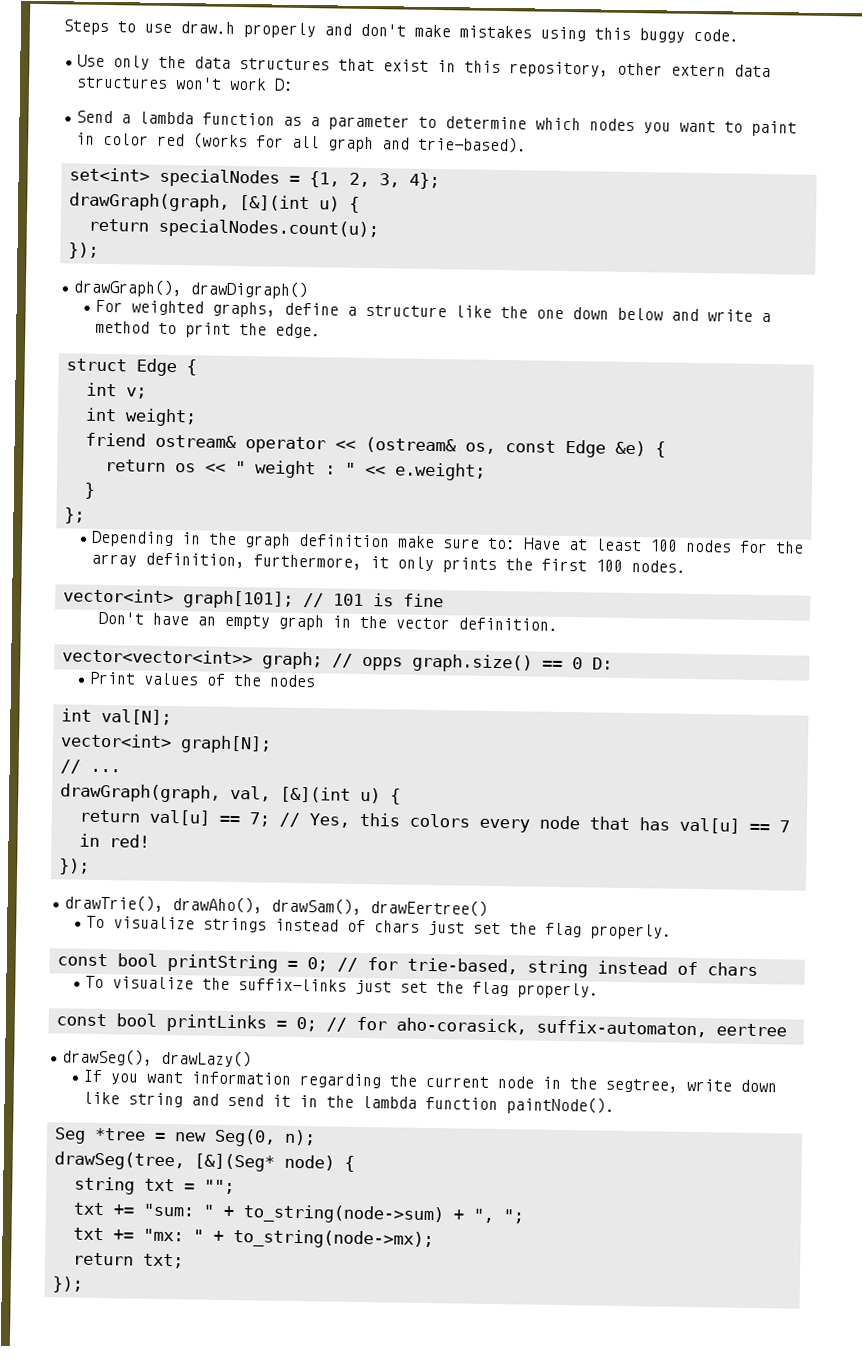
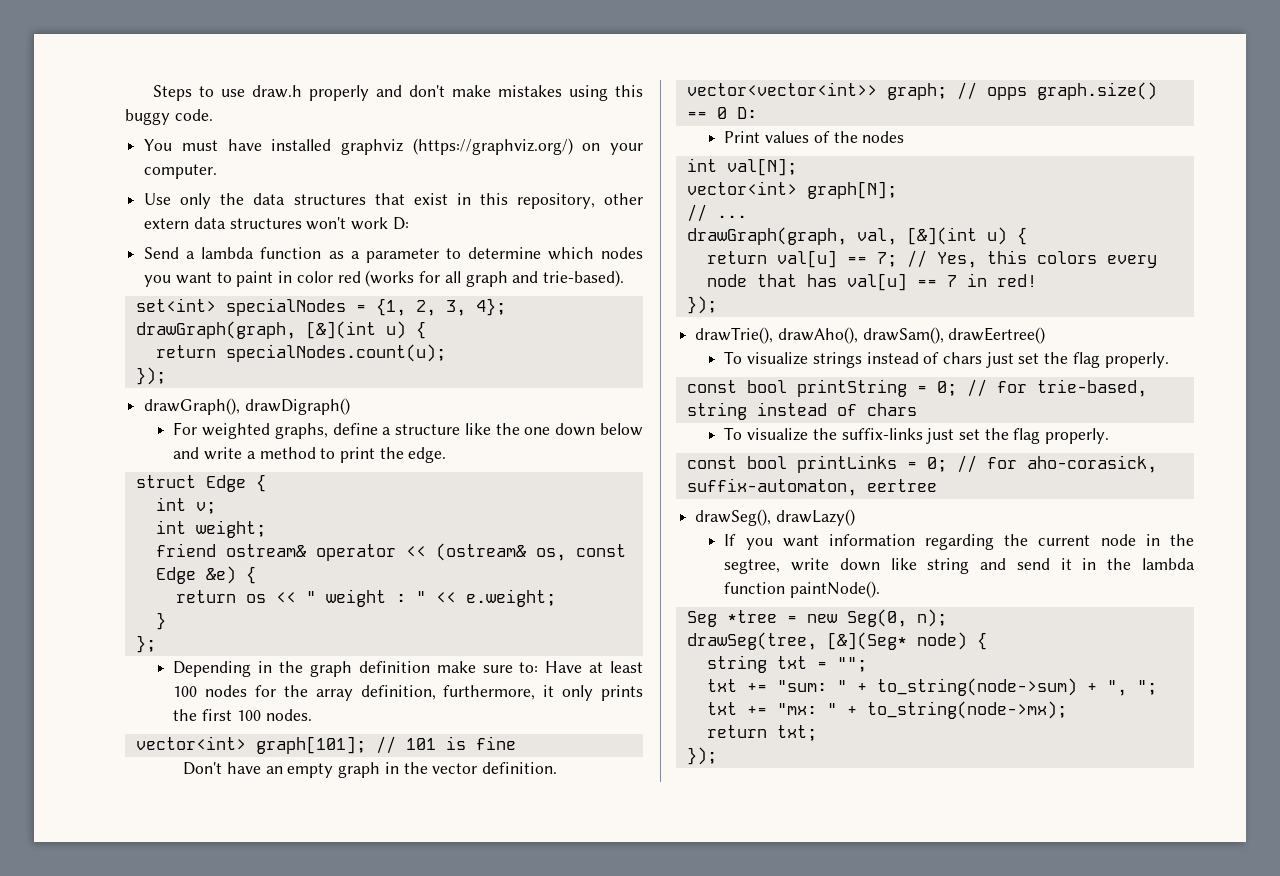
+ You must have installed graphviz (https://graphviz.org/) on your computer.

